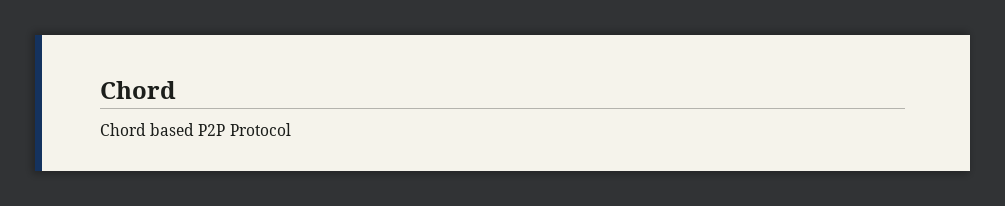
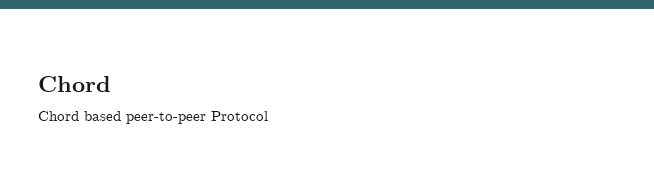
- Chord based P2P Protocol
+ Chord based peer-to-peer Protocol

